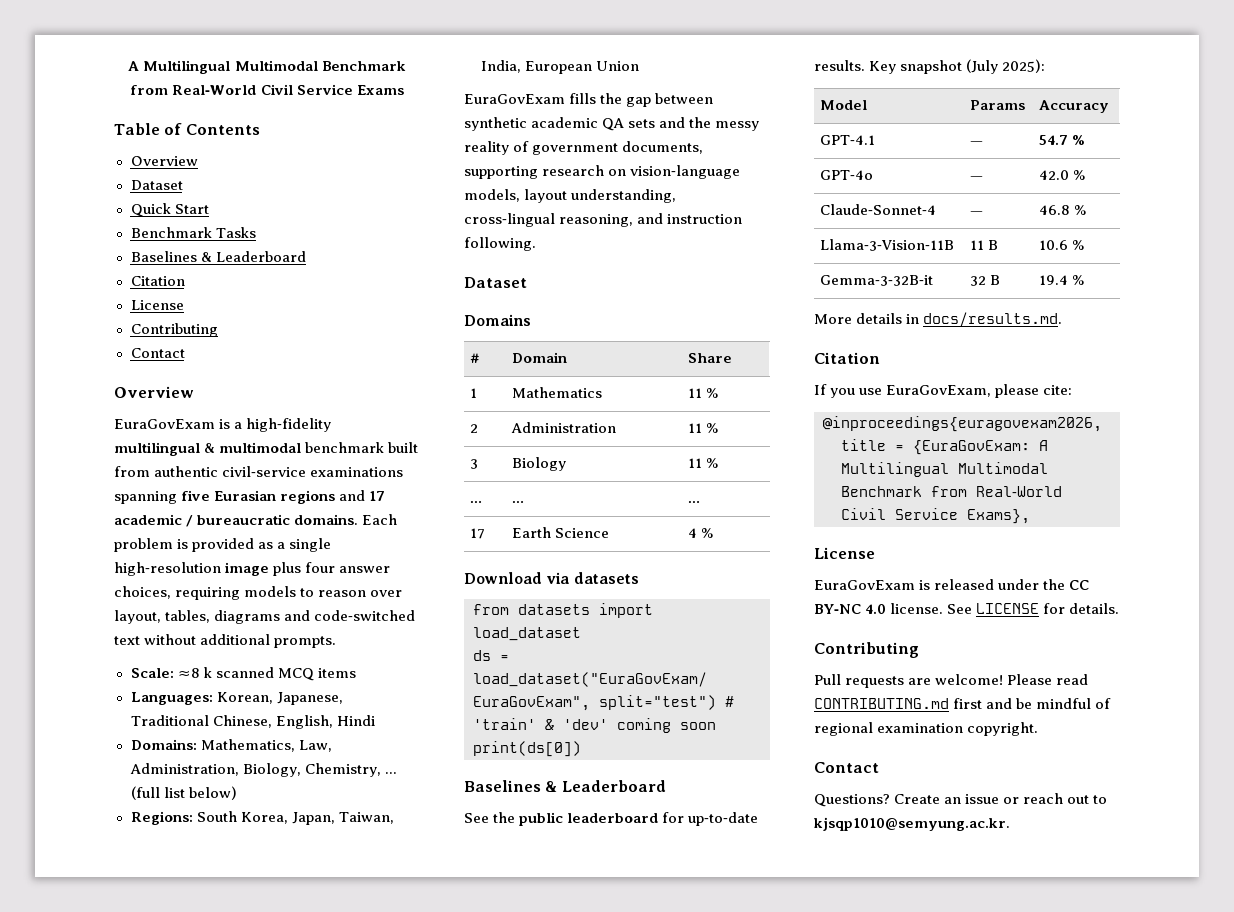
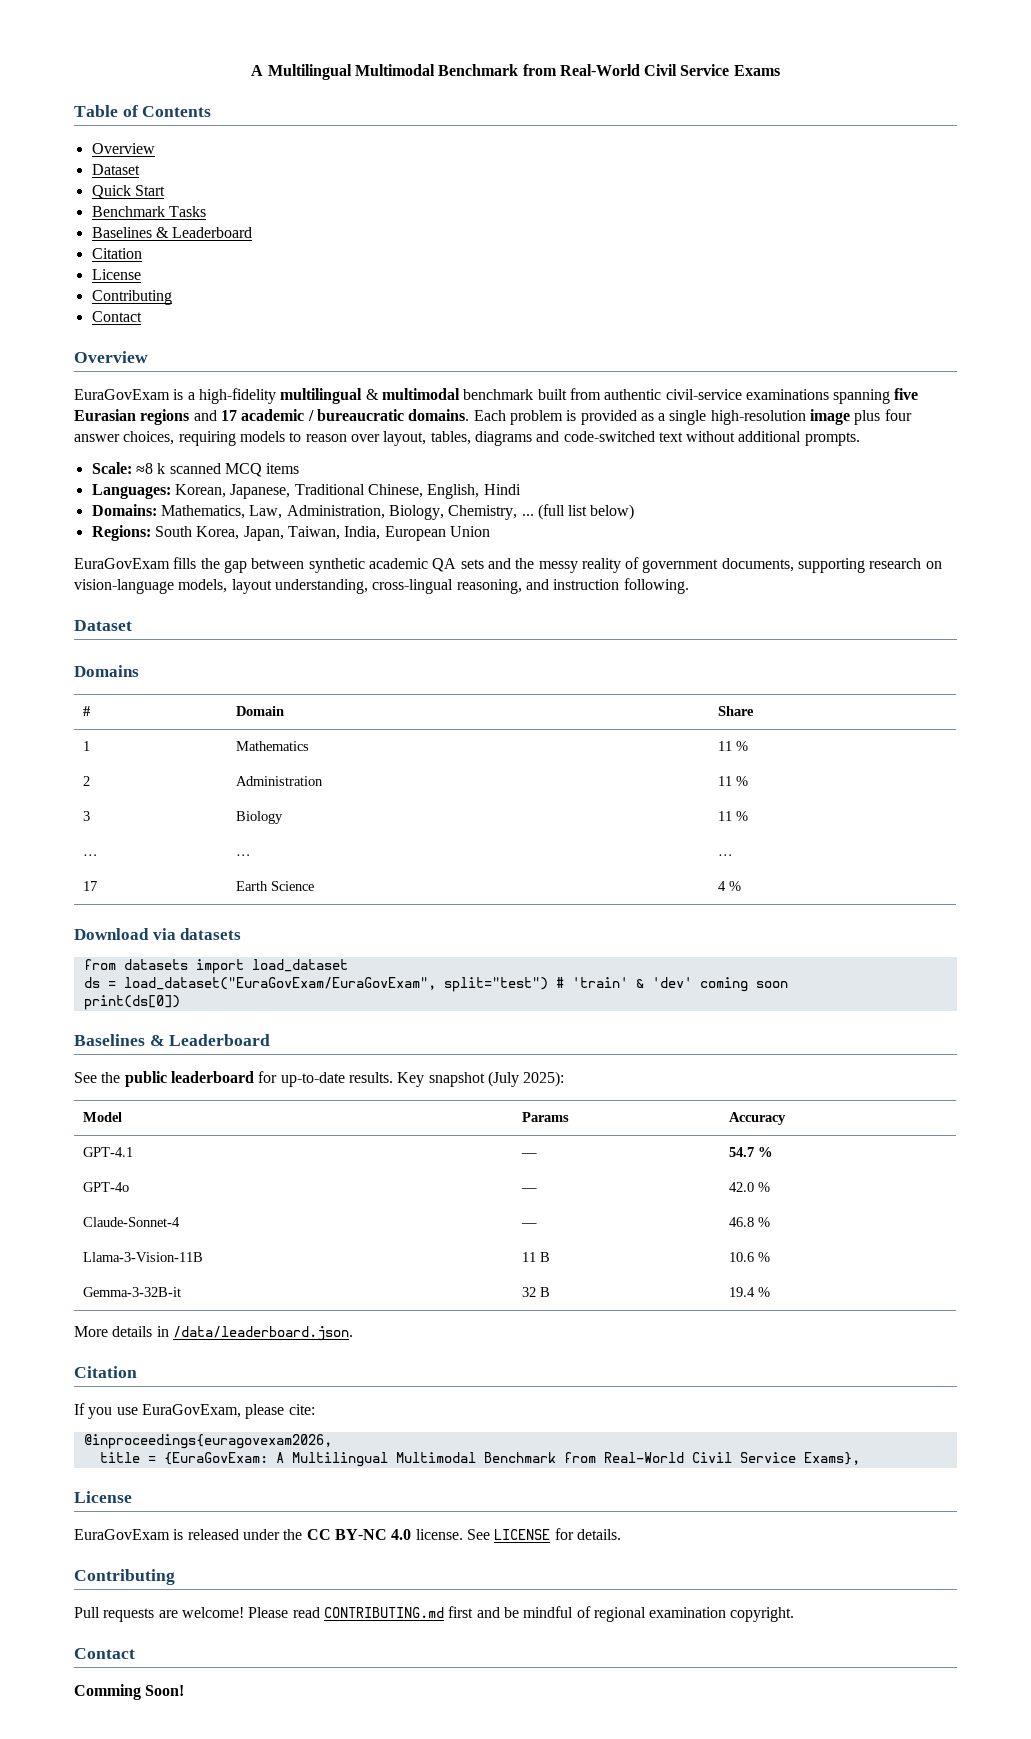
- More details in docs/results.md.
+ More details in /data/leaderboard.json.
- Questions? Create an issue or reach out to kjsqp1010@semyung.ac.kr.
+ Comming Soon!

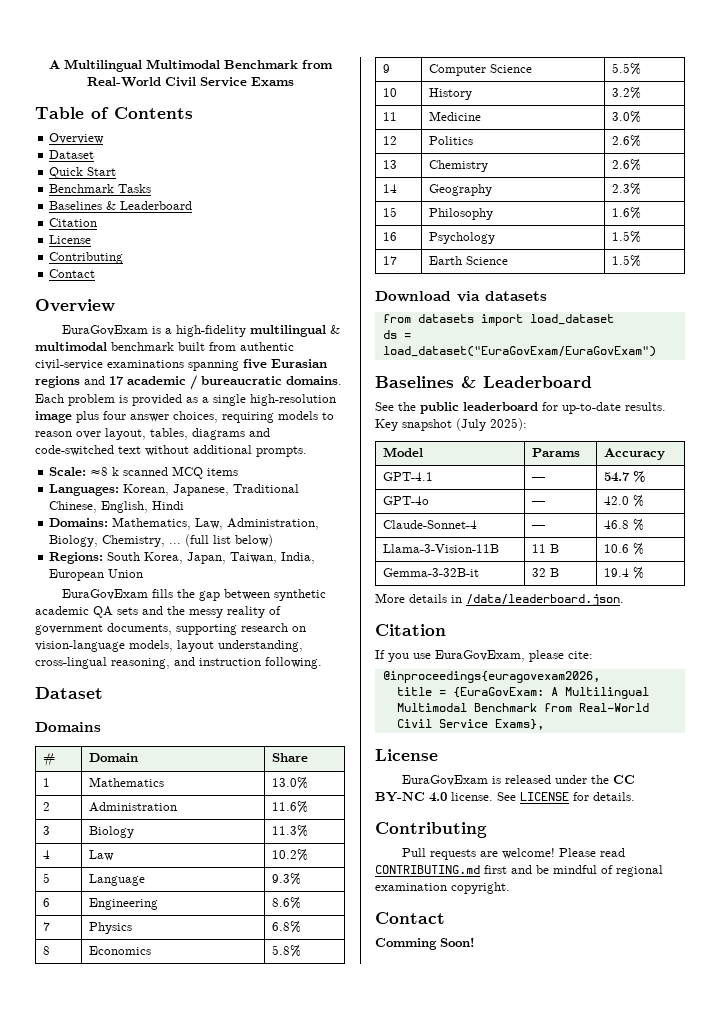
- 1 | Mathematics | 11 %
+ 1 | Mathematics | 13.0%
- 2 | Administration | 11 %
+ 2 | Administration | 11.6%
- 3 | Biology | 11 %
- … | … | …
+ 3 | Biology | 11.3%
+ 4 | Law | 10.2%
+ 5 | Language | 9.3%
+ 6 | Engineering | 8.6%
+ 7 | Physics | 6.8%
+ 8 | Economics | 5.8%
+ 9 | Computer Science | 5.5%
+ 10 | History | 3.2%
+ 11 | Medicine | 3.0%
+ 12 | Politics | 2.6%
+ 13 | Chemistry | 2.6%
+ 14 | Geography | 2.3%
+ 15 | Philosophy | 1.6%
+ 16 | Psychology | 1.5%
- 17 | Earth Science | 4 %
+ 17 | Earth Science | 1.5%
- ds = load_dataset("EuraGovExam/EuraGovExam", split="test") # 'train' & 'dev' coming soon
- print(ds[0])
+ ds = load_dataset("EuraGovExam/EuraGovExam")

